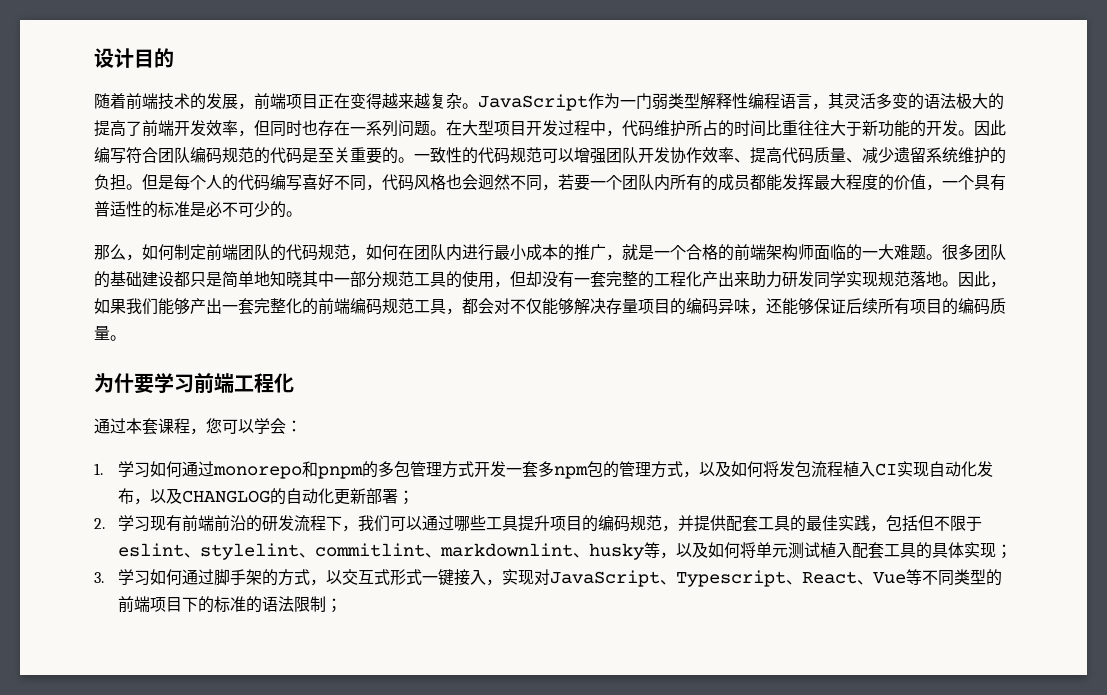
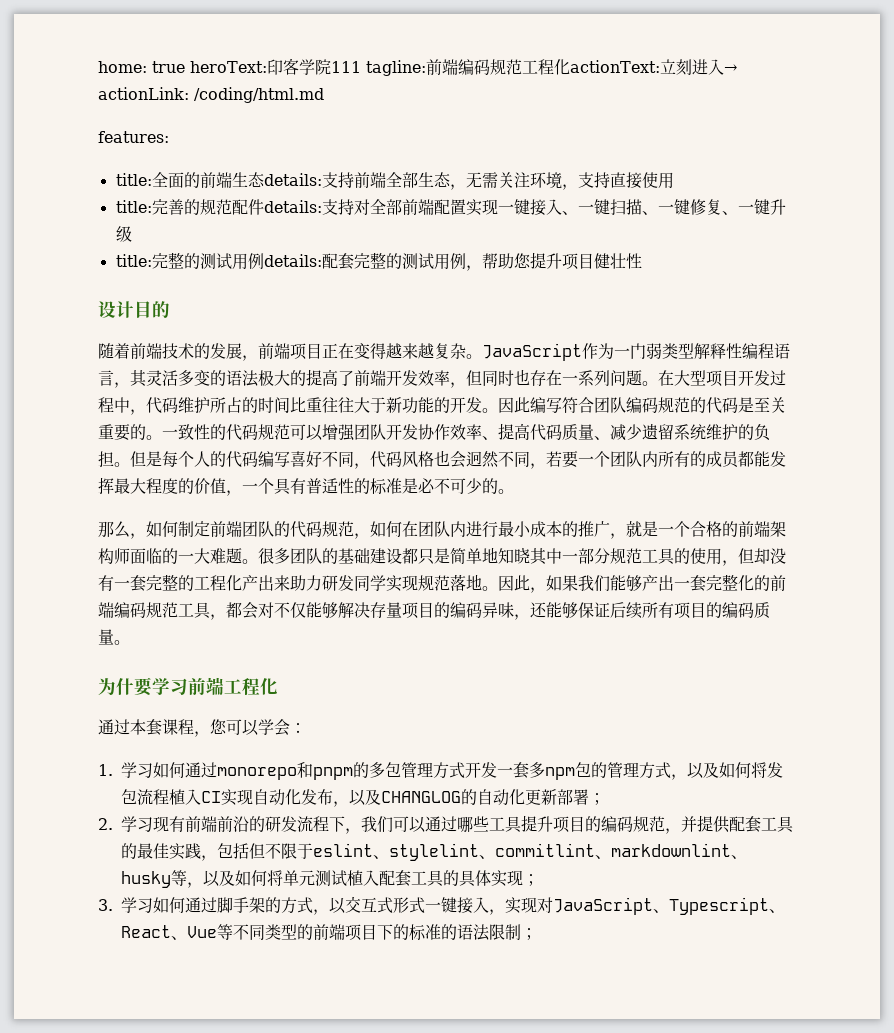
+ home: true heroText:印客学院111 tagline:前端编码规范工程化actionText:立刻进入→ actionLink: /coding/html.md
+ features:
+ title:全面的前端生态details:支持前端全部生态，无需关注环境，支持直接使用
+ title:完善的规范配件details:支持对全部前端配置实现一键接入、一键扫描、一键修复、一键升级
+ title:完整的测试用例details:配套完整的测试用例，帮助您提升项目健壮性

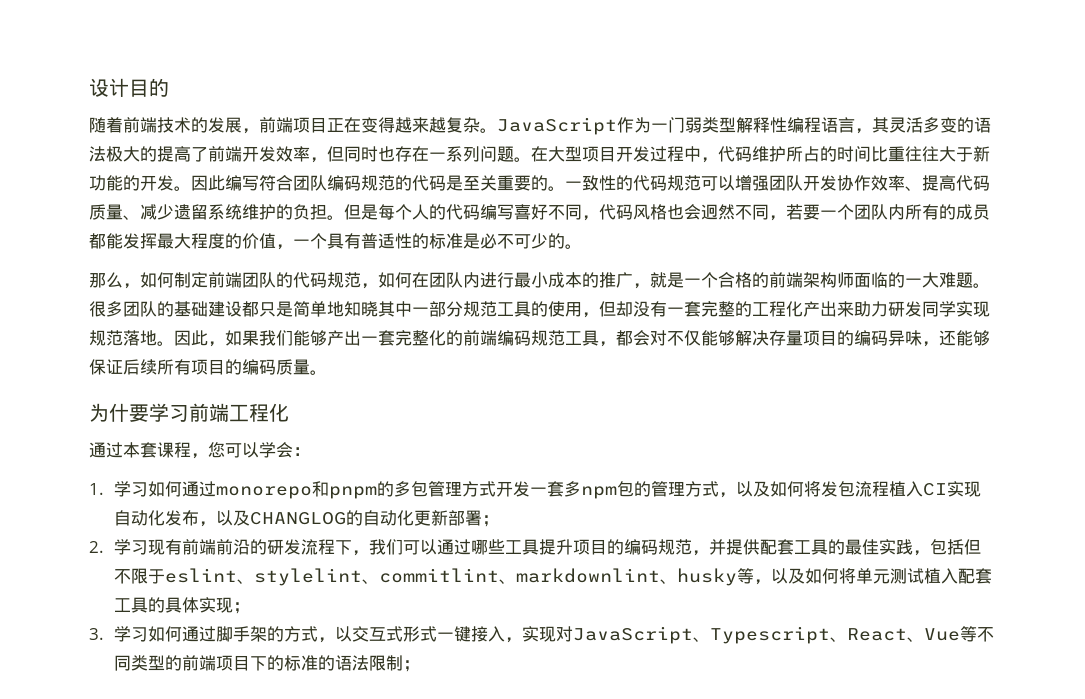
- home: true heroText:印客学院111 tagline:前端编码规范工程化actionText:立刻进入→ actionLink: /coding/html.md
- features:
- title:全面的前端生态details:支持前端全部生态，无需关注环境，支持直接使用
- title:完善的规范配件details:支持对全部前端配置实现一键接入、一键扫描、一键修复、一键升级
- title:完整的测试用例details:配套完整的测试用例，帮助您提升项目健壮性

